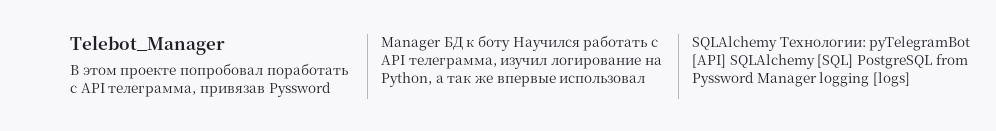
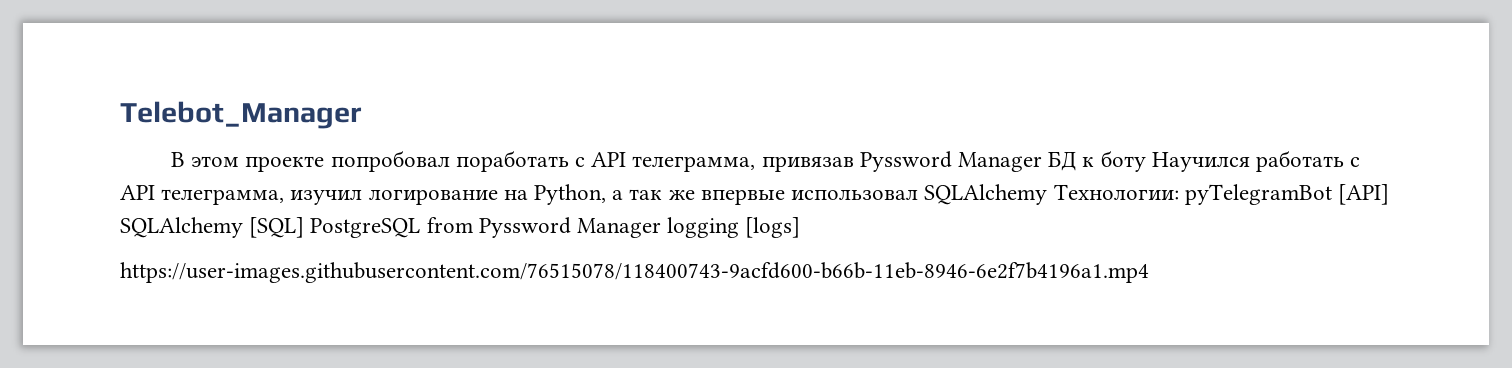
+ https://user-images.githubusercontent.com/76515078/118400743-9acfd600-b66b-11eb-8946-6e2f7b4196a1.mp4

